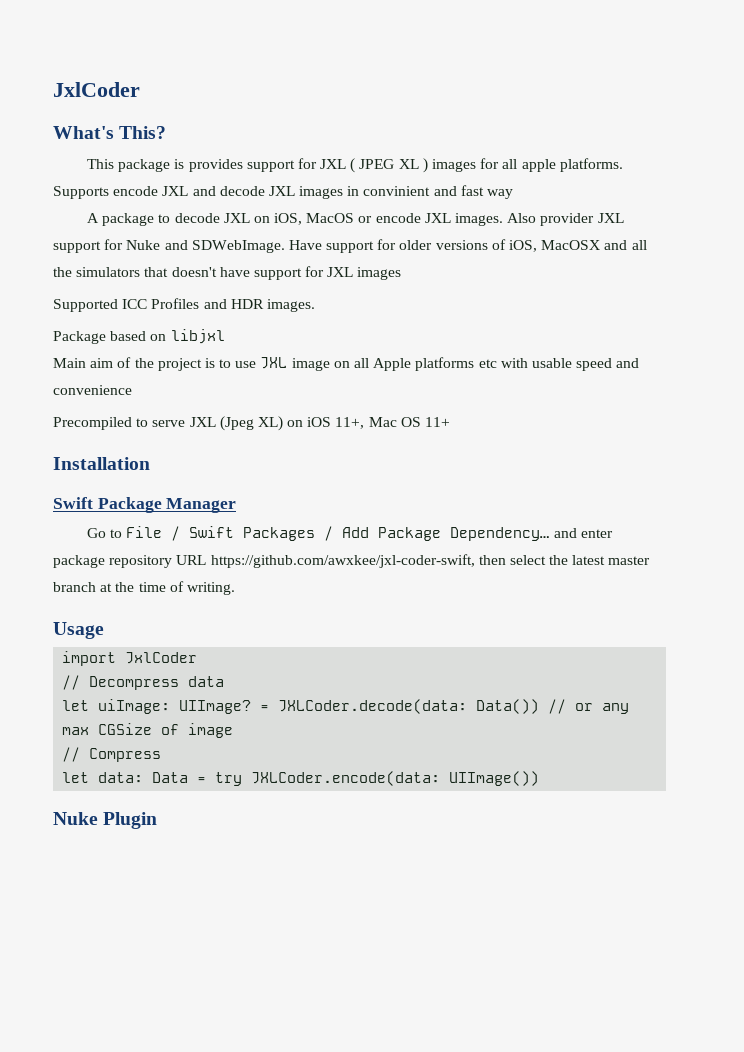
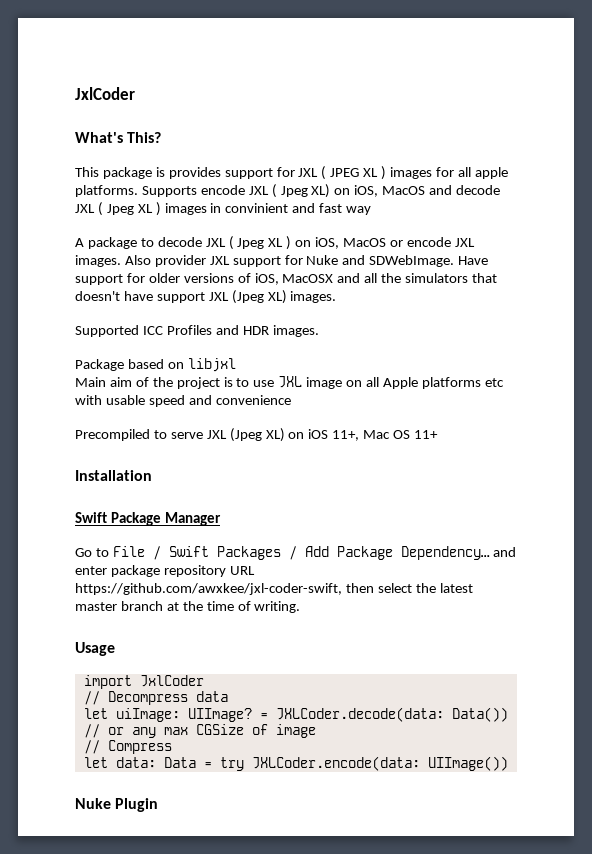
- Supports encode JXL and decode JXL images in convinient and fast way
+ Supports encode JXL ( Jpeg XL) on iOS, MacOS and decode JXL ( Jpeg XL ) images in convinient and fast way
- A package to decode JXL on iOS, MacOS or encode JXL images.
+ A package to decode JXL ( Jpeg XL ) on iOS, MacOS or encode JXL images.
- Have support for older versions of iOS, MacOSX and all the simulators that doesn't have support for JXL images
+ Have support for older versions of iOS, MacOSX and all the simulators that doesn't have support JXL (Jpeg XL) images.

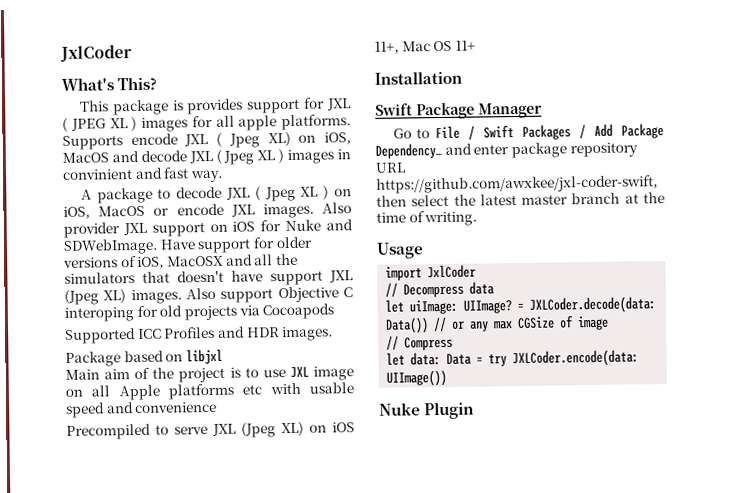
- Supports encode JXL ( Jpeg XL) on iOS, MacOS and decode JXL ( Jpeg XL ) images in convinient and fast way
+ Supports encode JXL ( Jpeg XL) on iOS, MacOS and decode JXL ( Jpeg XL ) images in convinient and fast way.
- Also provider JXL support for Nuke and SDWebImage.
+ Also provider JXL support on iOS for Nuke and SDWebImage.
+ Also support Objective C interoping for old projects via Cocoapods

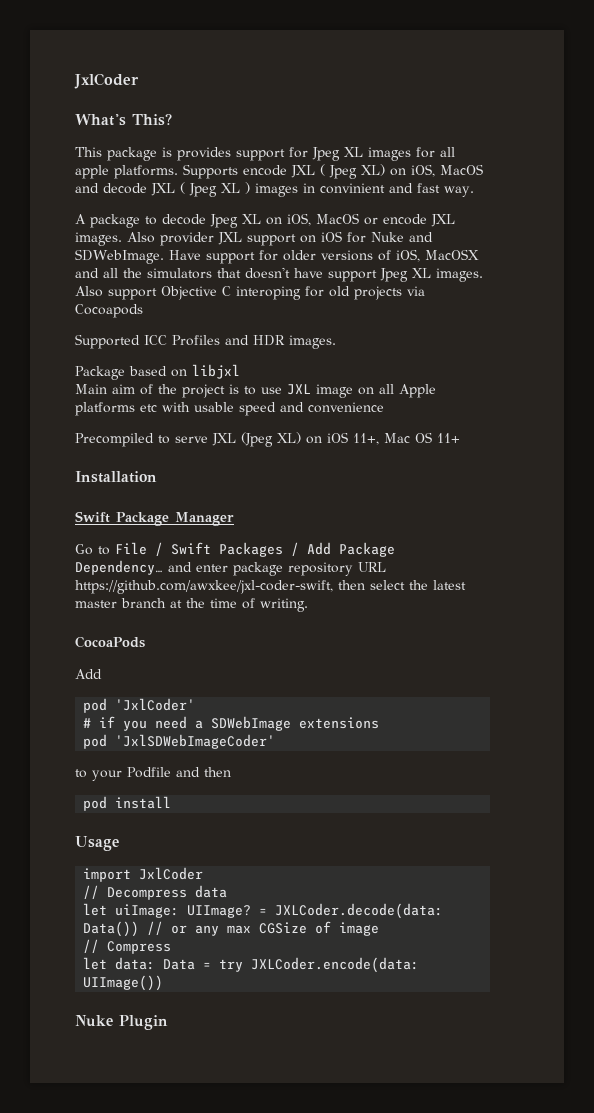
- This package is provides support for JXL ( JPEG XL ) images for all apple platforms.
+ This package is provides support for Jpeg XL images for all apple platforms.
- A package to decode JXL ( Jpeg XL ) on iOS, MacOS or encode JXL images.
+ A package to decode Jpeg XL on iOS, MacOS or encode JXL images.
- Have support for older versions of iOS, MacOSX and all the simulators that doesn't have support JXL (Jpeg XL) images.
+ Have support for older versions of iOS, MacOSX and all the simulators that doesn't have support Jpeg XL images.
+ CocoaPods
+ Add
+ pod 'JxlCoder'
+ # if you need a SDWebImage extensions
+ pod 'JxlSDWebImageCoder'
+ to your Podfile and then
+ pod install

